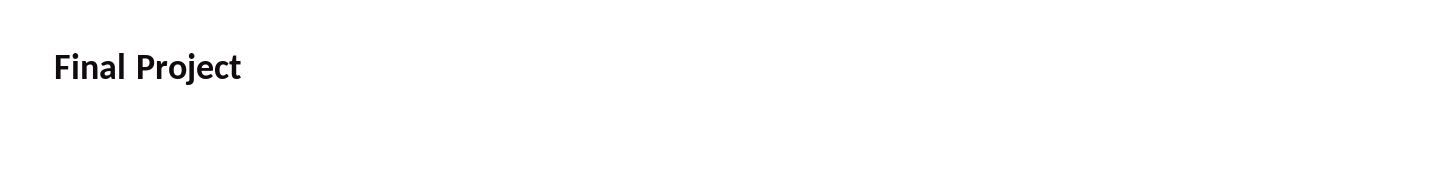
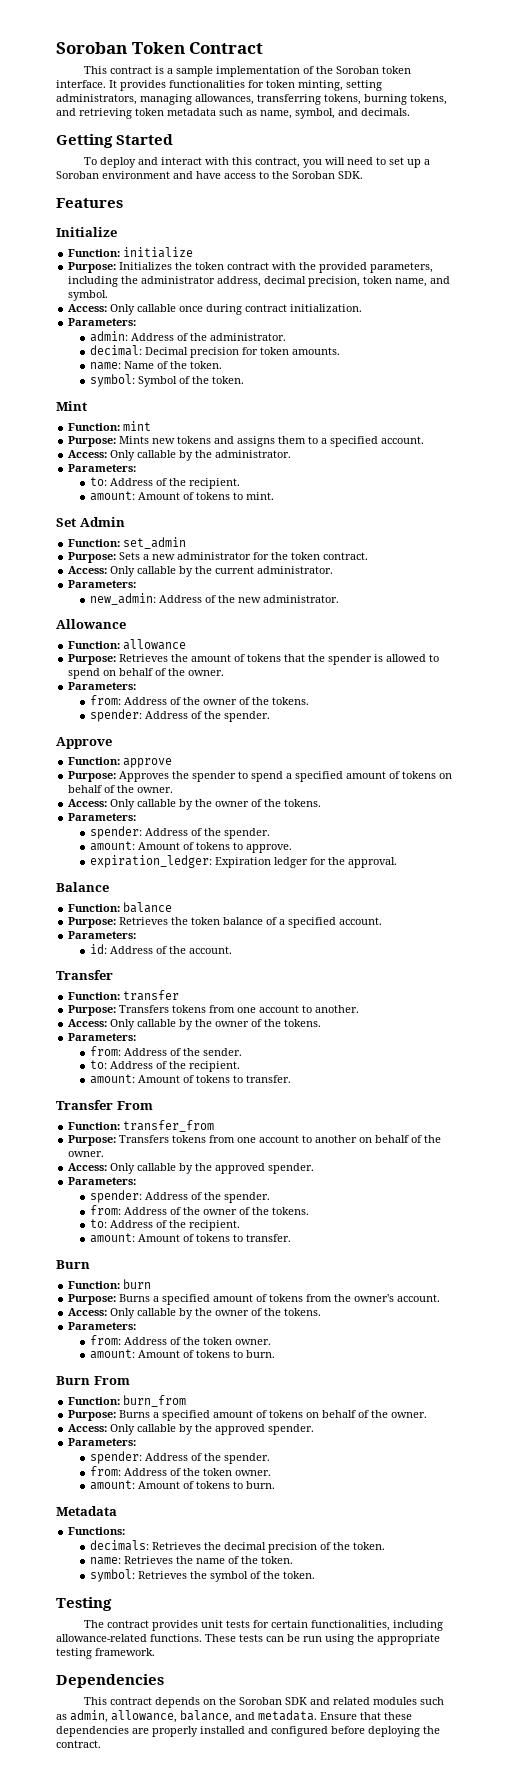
- Final Project
+ Soroban Token Contract
+ This contract is a sample implementation of the Soroban token interface. It provides functionalities for token minting, setting administrators, managing allowances, transferring tokens, burning tokens, and retrieving token metadata such as name, symbol, and decimals.
+ Getting Started
+ To deploy and interact with this contract, you will need to set up a Soroban environment and have access to the Soroban SDK.
+ Features
+ Initialize
+ Function: initialize
+ Purpose: Initializes the token contract with the provided parameters, including the administrator address, decimal precision, token name, and symbol.
+ Access: Only callable once during contract initialization.
+ Parameters:
+ admin: Address of the administrator.
+ decimal: Decimal precision for token amounts.
+ name: Name of the token.
+ symbol: Symbol of the token.
+ Mint
+ Function: mint
+ Purpose: Mints new tokens and assigns them to a specified account.
+ Access: Only callable by the administrator.
+ Parameters:
+ to: Address of the recipient.
+ amount: Amount of tokens to mint.
+ Set Admin
+ Function: set_admin
+ Purpose: Sets a new administrator for the token contract.
+ Access: Only callable by the current administrator.
+ Parameters:
+ new_admin: Address of the new administrator.
+ Allowance
+ Function: allowance
+ Purpose: Retrieves the amount of tokens that the spender is allowed to spend on behalf of the owner.
+ Parameters:
+ from: Address of the owner of the tokens.
+ spender: Address of the spender.
+ Approve
+ Function: approve
+ Purpose: Approves the spender to spend a specified amount of tokens on behalf of the owner.
+ Access: Only callable by the owner of the tokens.
+ Parameters:
+ spender: Address of the spender.
+ amount: Amount of tokens to approve.
+ expiration_ledger: Expiration ledger for the approval.
+ Balance
+ Function: balance
+ Purpose: Retrieves the token balance of a specified account.
+ Parameters:
+ id: Address of the account.
+ Transfer
+ Function: transfer
+ Purpose: Transfers tokens from one account to another.
+ Access: Only callable by the owner of the tokens.
+ Parameters:
+ from: Address of the sender.
+ to: Address of the recipient.
+ amount: Amount of tokens to transfer.
+ Transfer From
+ Function: transfer_from
+ Purpose: Transfers tokens from one account to another on behalf of the owner.
+ Access: Only callable by the approved spender.
+ Parameters:
+ spender: Address of the spender.
+ from: Address of the owner of the tokens.
+ to: Address of the recipient.
+ amount: Amount of tokens to transfer.
+ Burn
+ Function: burn
+ Purpose: Burns a specified amount of tokens from the owner's account.
+ Access: Only callable by the owner of the tokens.
+ Parameters:
+ from: Address of the token owner.
+ amount: Amount of tokens to burn.
+ Burn From
+ Function: burn_from
+ Purpose: Burns a specified amount of tokens on behalf of the owner.
+ Access: Only callable by the approved spender.
+ Parameters:
+ spender: Address of the spender.
+ from: Address of the token owner.
+ amount: Amount of tokens to burn.
+ Metadata
+ Functions:
+ decimals: Retrieves the decimal precision of the token.
+ name: Retrieves the name of the token.
+ symbol: Retrieves the symbol of the token.
+ Testing
+ The contract provides unit tests for certain functionalities, including allowance-related functions. These tests can be run using the appropriate testing framework.
+ Dependencies
+ This contract depends on the Soroban SDK and related modules such as admin, allowance, balance, and metadata. Ensure that these dependencies are properly installed and configured before deploying the contract.

